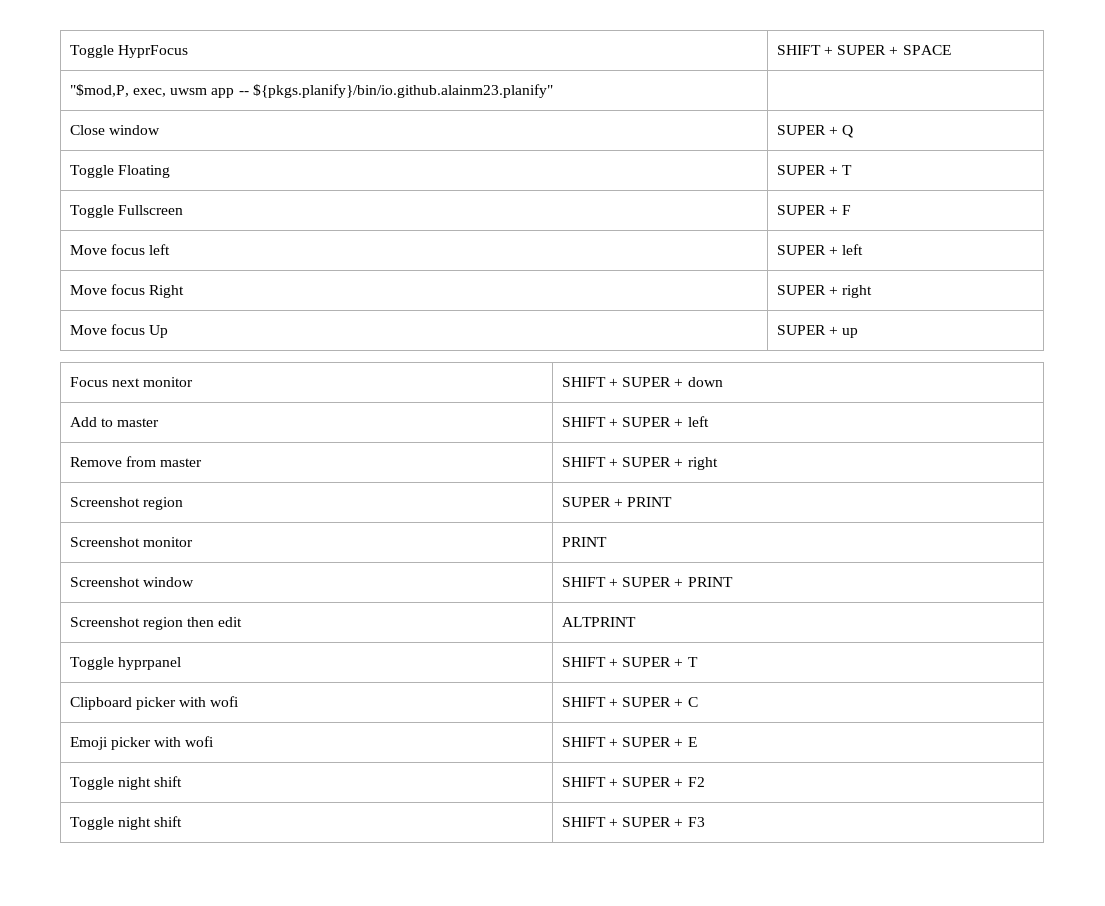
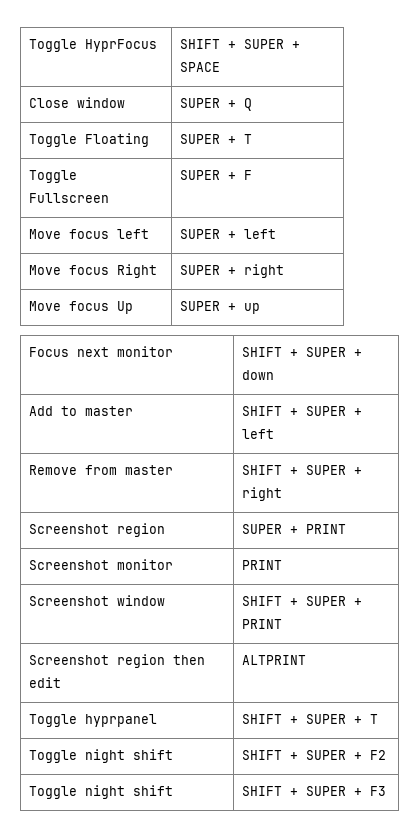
- "$mod,P, exec, uwsm app -- ${pkgs.planify}/bin/io.github.alainm23.planify" |
- Clipboard picker with wofi | SHIFT + SUPER + C
- Emoji picker with wofi | SHIFT + SUPER + E

